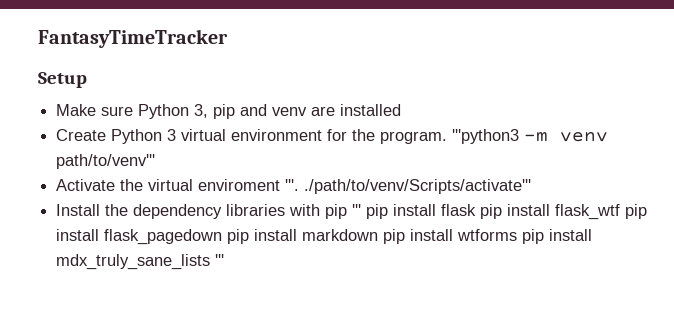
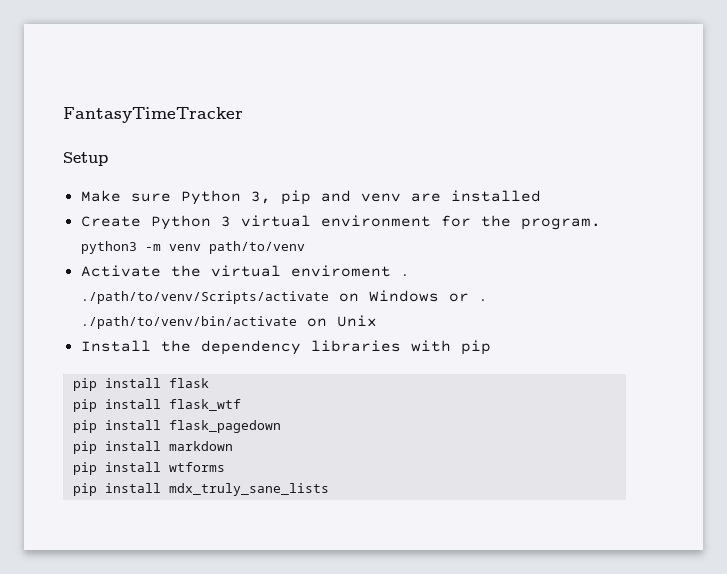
- Create Python 3 virtual environment for the program. '''python3 -m venv path/to/venv'''
+ Create Python 3 virtual environment for the program. python3 -m venv path/to/venv
- Activate the virtual enviroment '''. ./path/to/venv/Scripts/activate'''
+ Activate the virtual enviroment . ./path/to/venv/Scripts/activate on Windows or . ./path/to/venv/bin/activate on Unix
- Install the dependency libraries with pip ''' pip install flask pip install flask_wtf pip install flask_pagedown pip install markdown pip install wtforms pip install mdx_truly_sane_lists '''
+ Install the dependency libraries with pip
+ pip install flask
+ pip install flask_wtf
+ pip install flask_pagedown
+ pip install markdown
+ pip install wtforms
+ pip install mdx_truly_sane_lists

